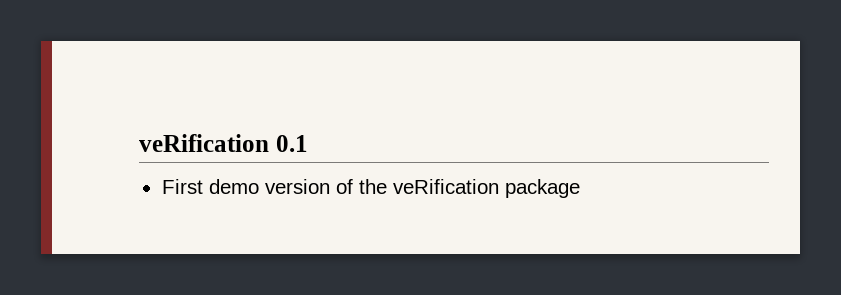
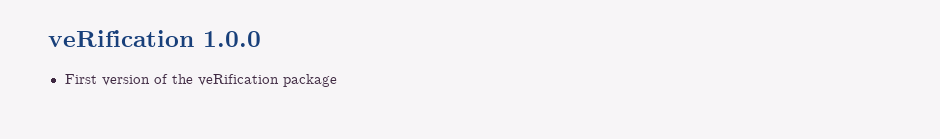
- veRification 0.1
+ veRification 1.0.0
- First demo version of the veRification package
+ First version of the veRification package

